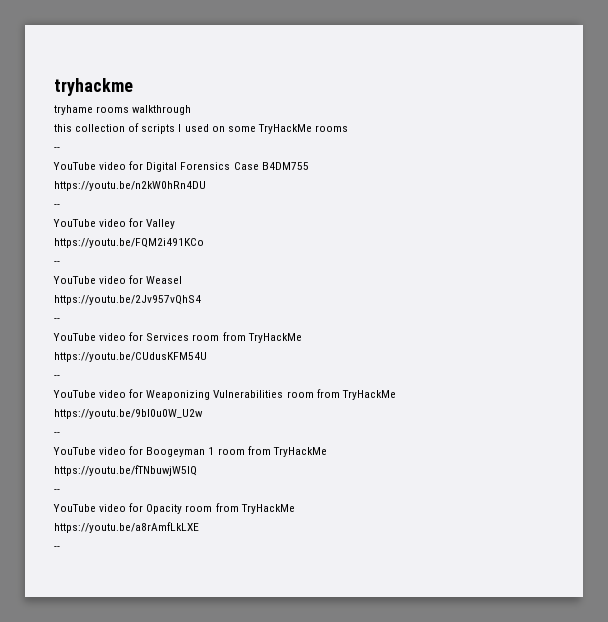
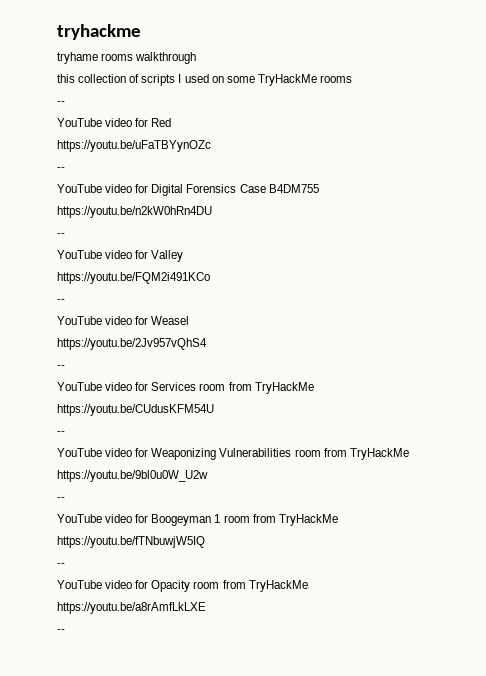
+ YouTube video for Red
+ https://youtu.be/uFaTBYynOZc
+ --

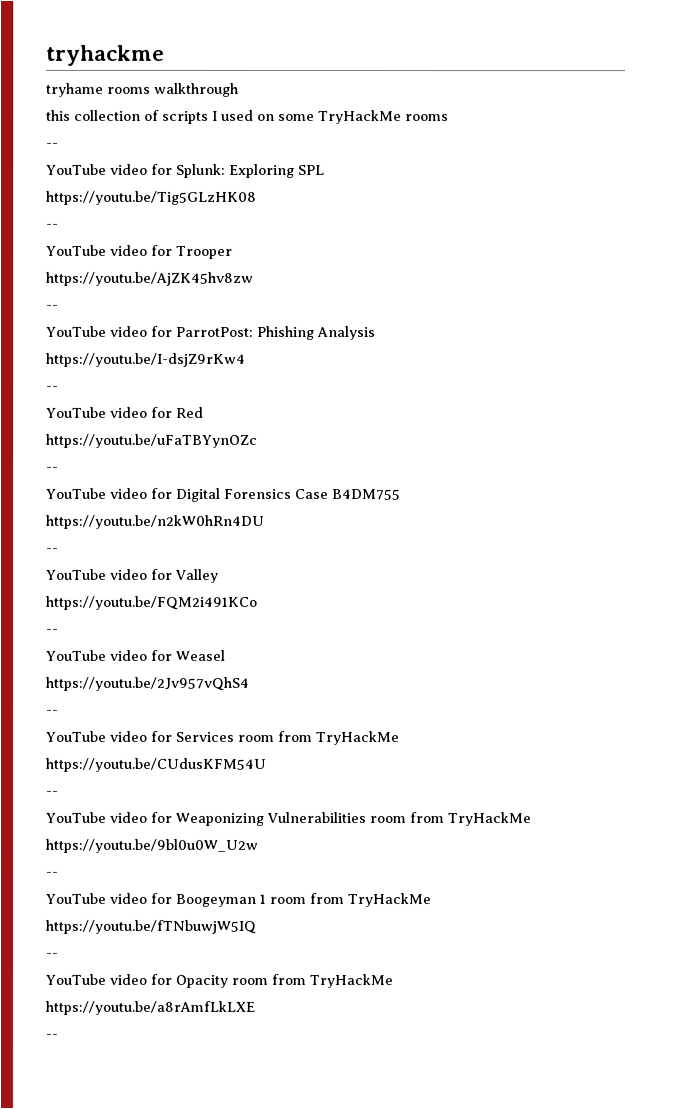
+ YouTube video for Splunk: Exploring SPL
+ https://youtu.be/Tig5GLzHK08
+ --
+ YouTube video for Trooper
+ https://youtu.be/AjZK45hv8zw
+ --
+ YouTube video for ParrotPost: Phishing Analysis
+ https://youtu.be/I-dsjZ9rKw4
+ --

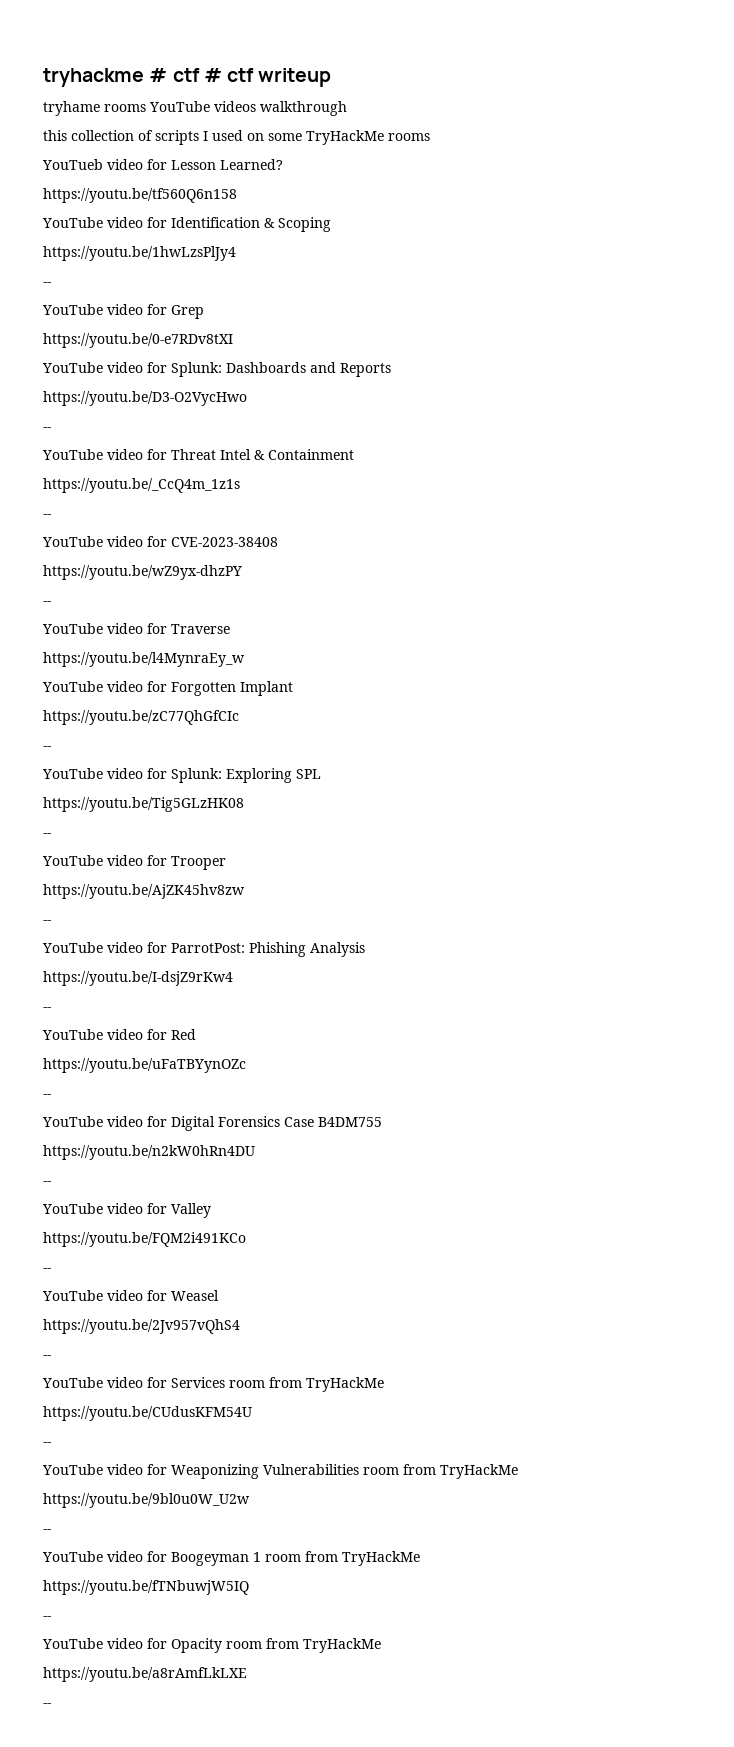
- tryhackme
+ tryhackme # ctf # ctf writeup
- tryhame rooms walkthrough
+ tryhame rooms YouTube videos walkthrough
+ YouTueb video for Lesson Learned?
+ https://youtu.be/tf560Q6n158
+ YouTube video for Identification & Scoping
+ https://youtu.be/1hwLzsPlJy4
+ --
+ YouTube video for Grep
+ https://youtu.be/0-e7RDv8tXI
+ YouTube video for Splunk: Dashboards and Reports
+ https://youtu.be/D3-O2VycHwo
+ --
+ YouTube video for Threat Intel & Containment
+ https://youtu.be/_CcQ4m_1z1s
+ --
+ YouTube video for CVE-2023-38408
+ https://youtu.be/wZ9yx-dhzPY
+ --
+ YouTube video for Traverse
+ https://youtu.be/l4MynraEy_w
+ YouTube video for Forgotten Implant
+ https://youtu.be/zC77QhGfCIc

